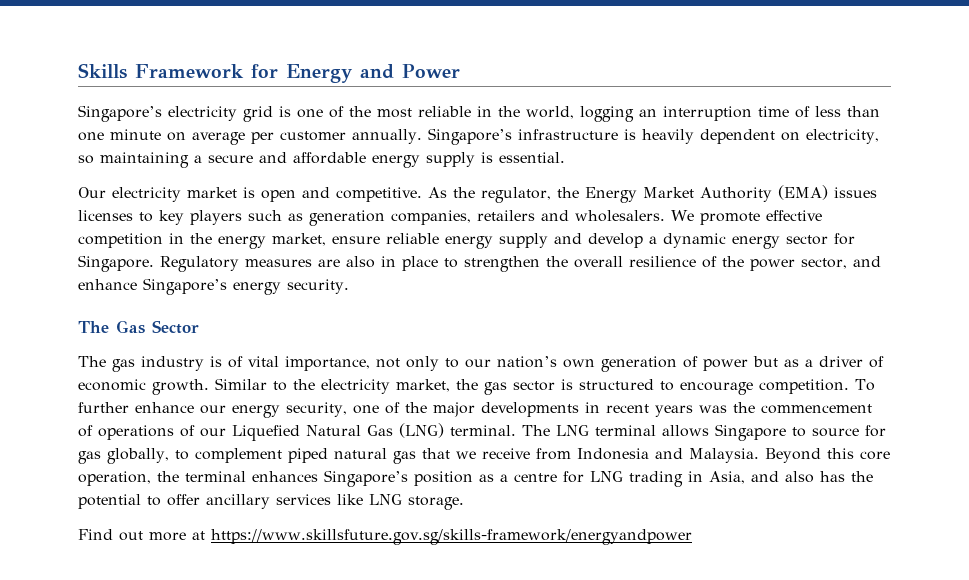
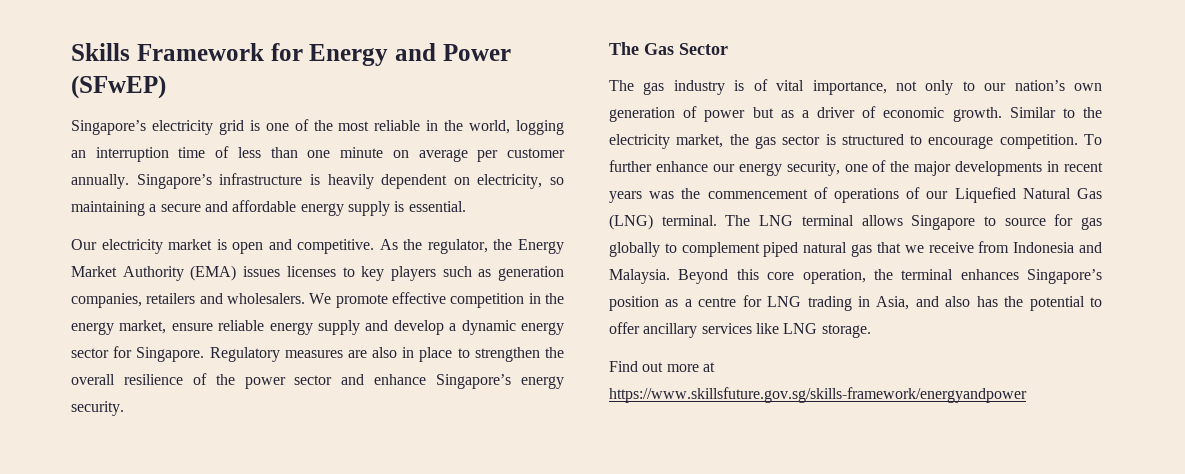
- Skills Framework for Energy and Power
+ Skills Framework for Energy and Power (SFwEP)
- Regulatory measures are also in place to strengthen the overall resilience of the power sector, and enhance Singapore’s energy security.
+ Regulatory measures are also in place to strengthen the overall resilience of the power sector and enhance Singapore’s energy security.
- The LNG terminal allows Singapore to source for gas globally, to complement piped natural gas that we receive from Indonesia and Malaysia.
+ The LNG terminal allows Singapore to source for gas globally to complement piped natural gas that we receive from Indonesia and Malaysia.

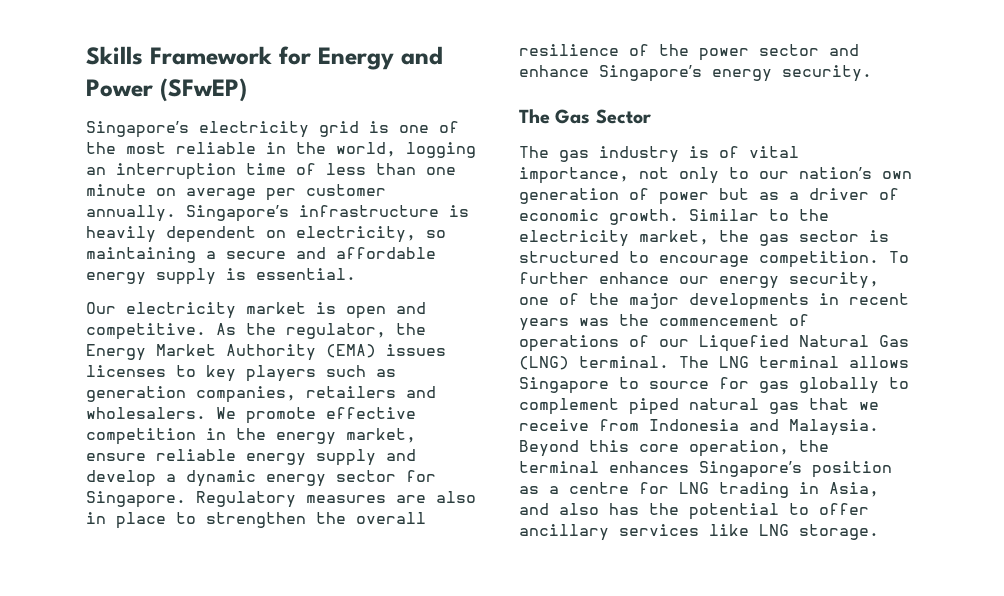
- Find out more at https://www.skillsfuture.gov.sg/skills-framework/energyandpower

